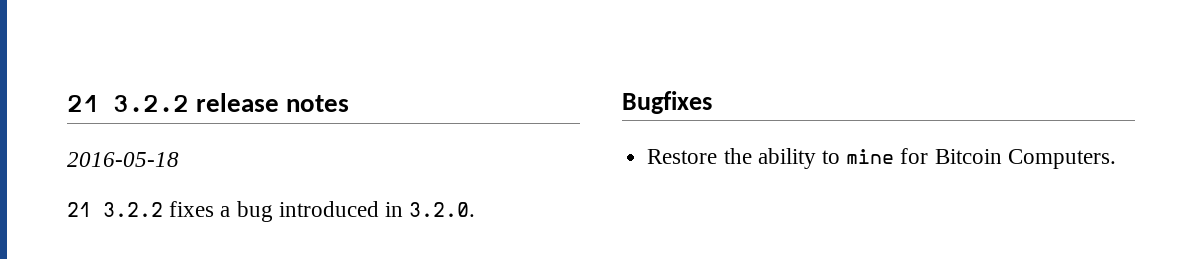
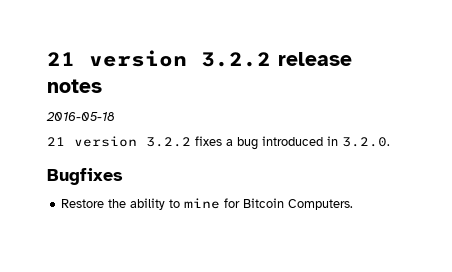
- 21 3.2.2 release notes
+ 21 version 3.2.2 release notes
- 21 3.2.2 fixes a bug introduced in 3.2.0.
+ 21 version 3.2.2 fixes a bug introduced in 3.2.0.

